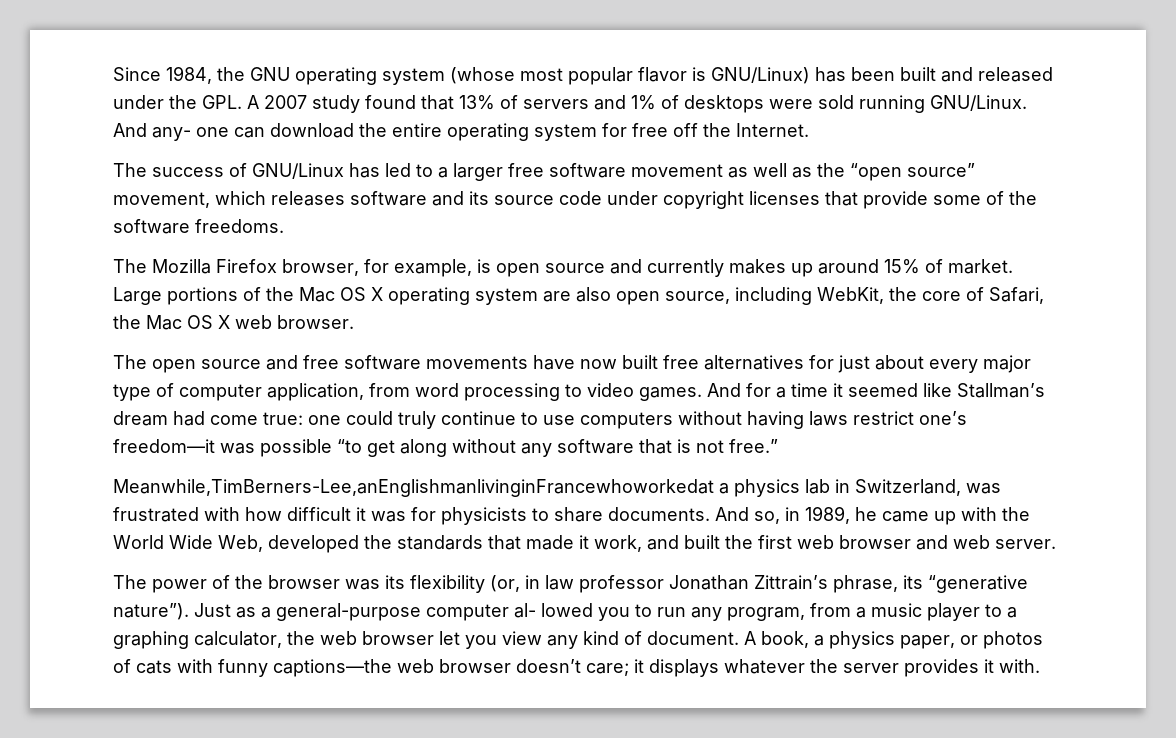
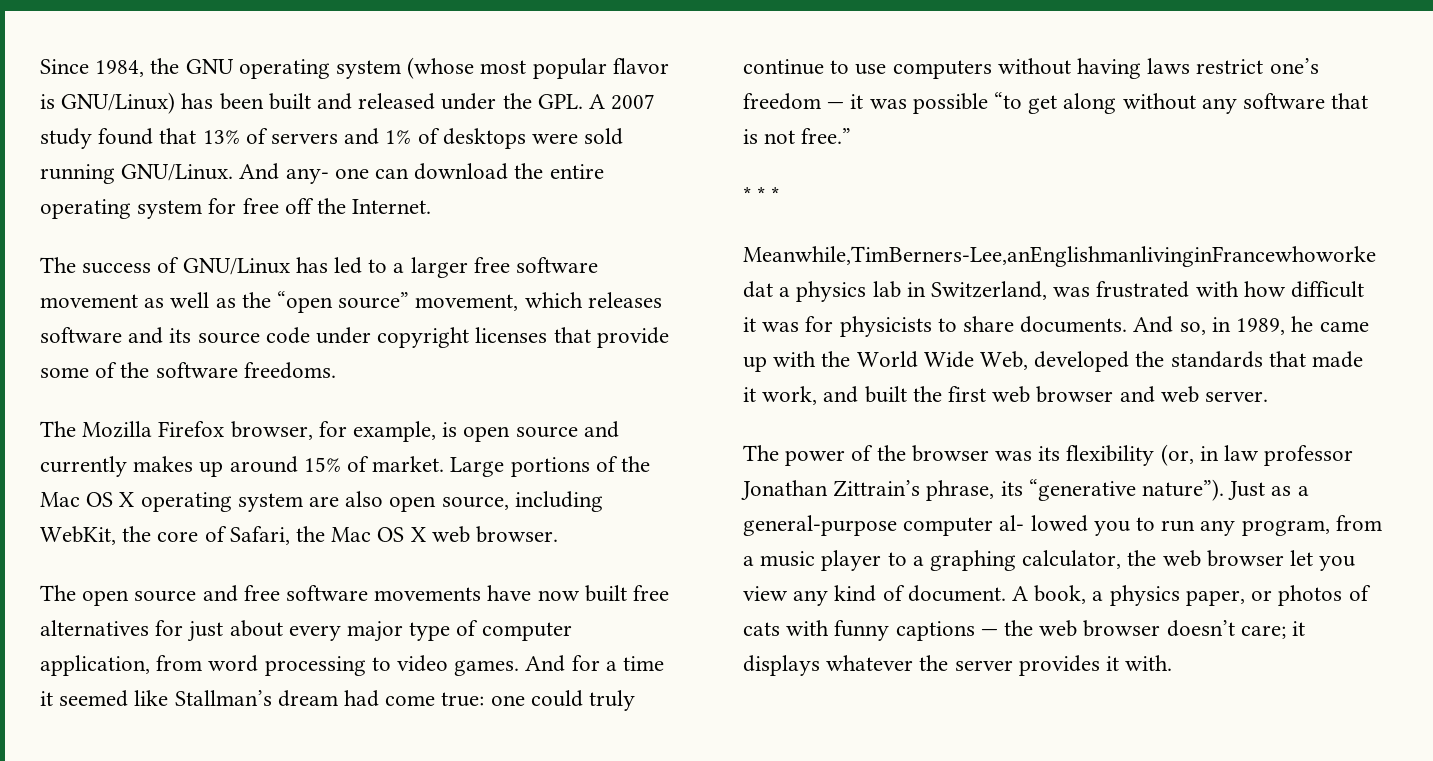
- And for a time it seemed like Stallman’s dream had come true: one could truly continue to use computers without having laws restrict one’s freedom—it was possible “to get along without any software that is not free.”
+ And for a time it seemed like Stallman’s dream had come true: one could truly continue to use computers without having laws restrict one’s freedom — it was possible “to get along without any software that is not free.”
+ * * *
- A book, a physics paper, or photos of cats with funny captions—the web browser doesn’t care; it displays whatever the server provides it with.
+ A book, a physics paper, or photos of cats with funny captions — the web browser doesn’t care; it displays whatever the server provides it with.

